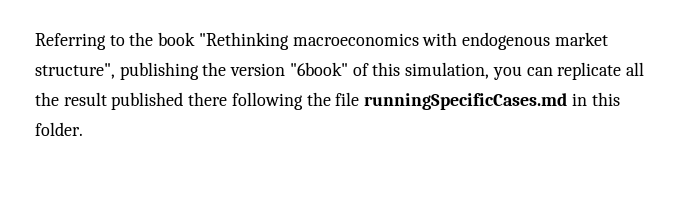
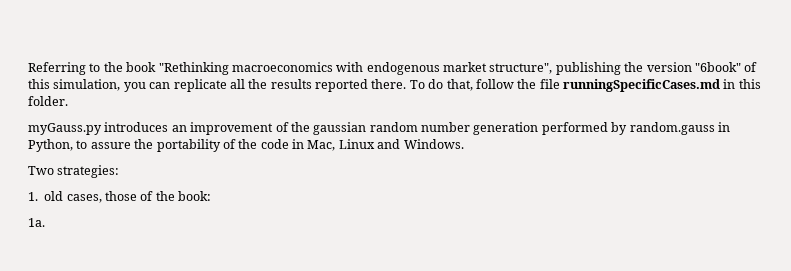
- Referring to the book "Rethinking macroeconomics with endogenous market structure", publishing the version "6book" of this simulation, you can replicate all the result published there following the file runningSpecificCases.md in this folder.
+ Referring to the book "Rethinking macroeconomics with endogenous market structure", publishing the version "6book" of this simulation, you can replicate all the results reported there. To do that, follow the file runningSpecificCases.md in this folder.
+ myGauss.py introduces an improvement of the gaussian random number generation performed by random.gauss in Python, to assure the portability of the code in Mac, Linux and Windows.
+ Two strategies:
+ 1. old cases, those of the book:
+ 1a.

